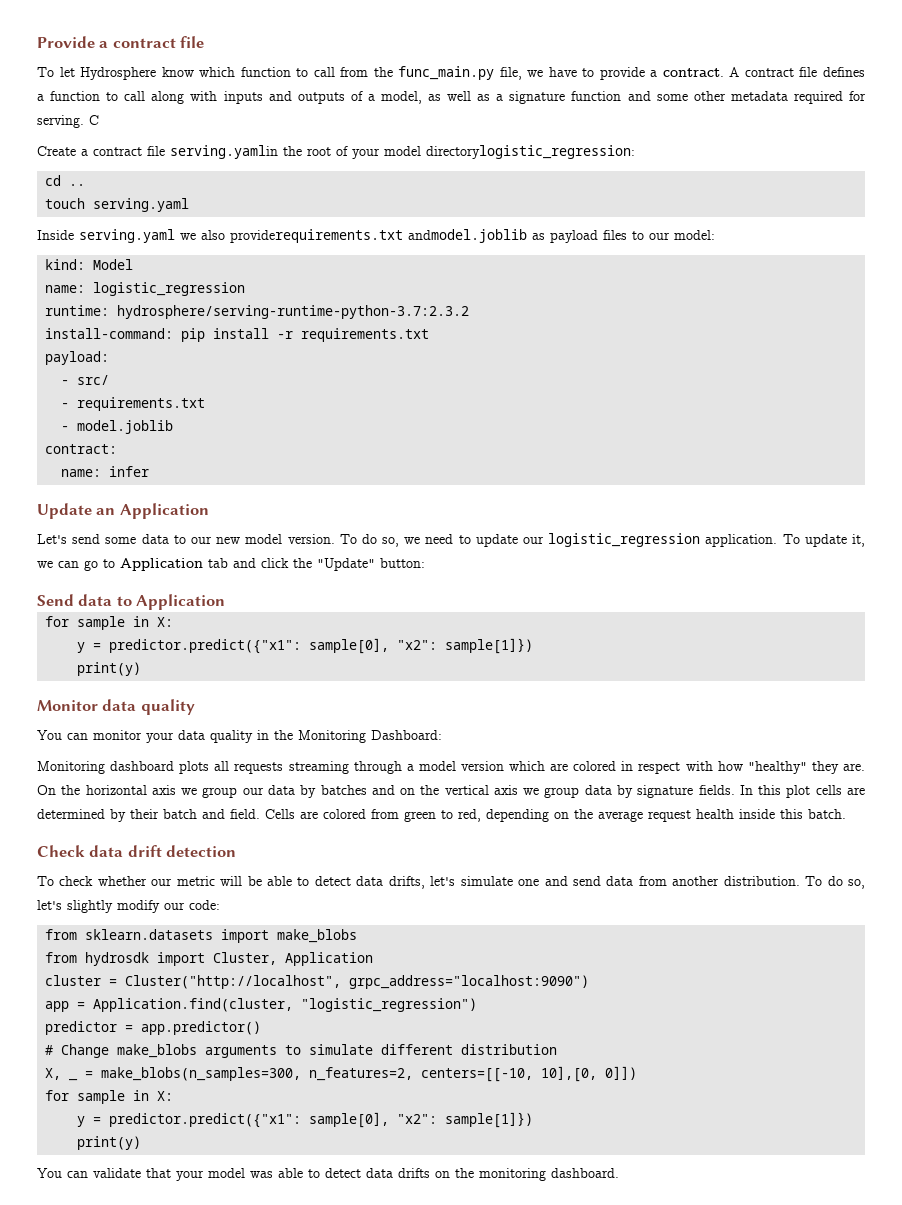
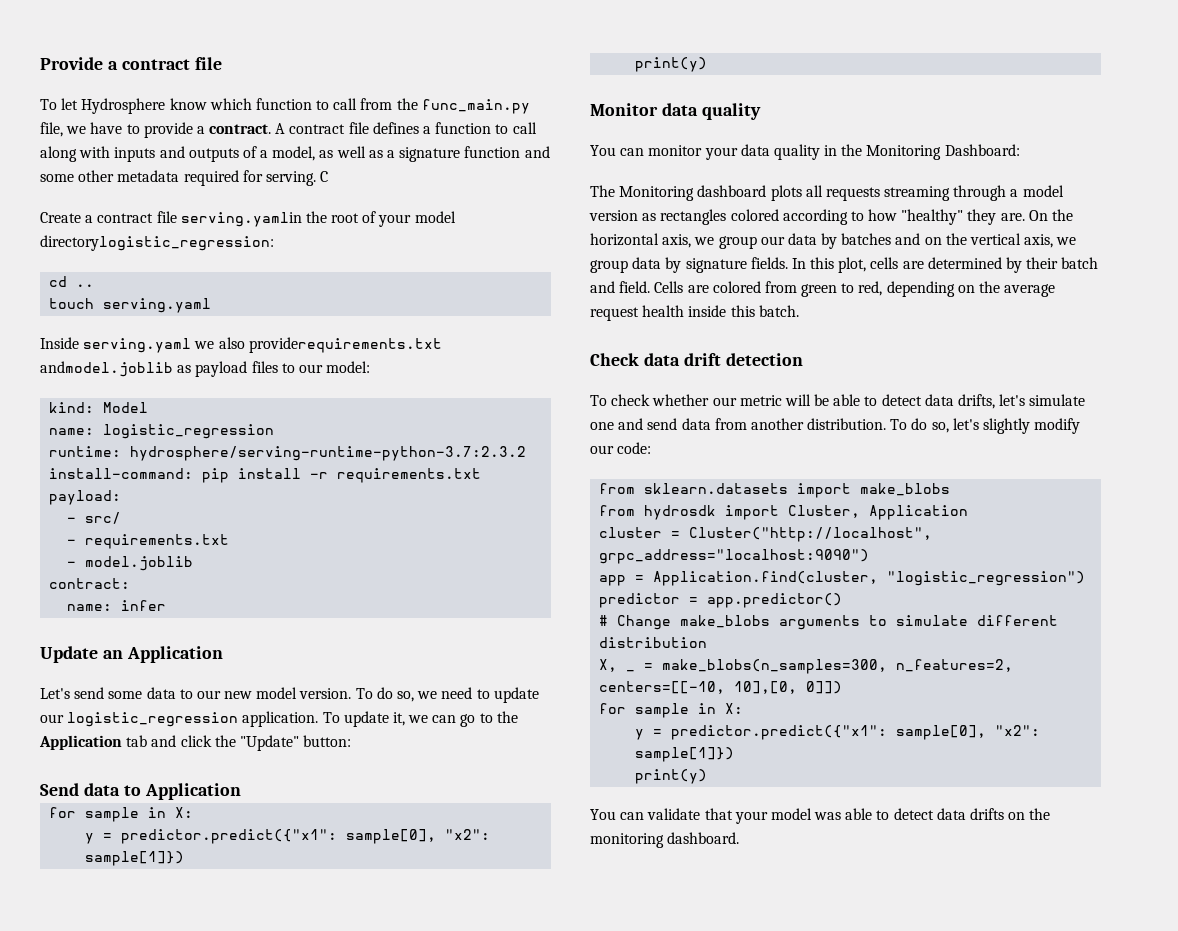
- To update it, we can go to Application tab and click the "Update" button:
+ To update it, we can go to the Application tab and click the "Update" button:
- Monitoring dashboard plots all requests streaming through a model version which are colored in respect with how "healthy" they are.
+ The Monitoring dashboard plots all requests streaming through a model version as rectangles colored according to how "healthy" they are.
- On the horizontal axis we group our data by batches and on the vertical axis we group data by signature fields.
+ On the horizontal axis, we group our data by batches and on the vertical axis, we group data by signature fields.
- In this plot cells are determined by their batch and field.
+ In this plot, cells are determined by their batch and field.

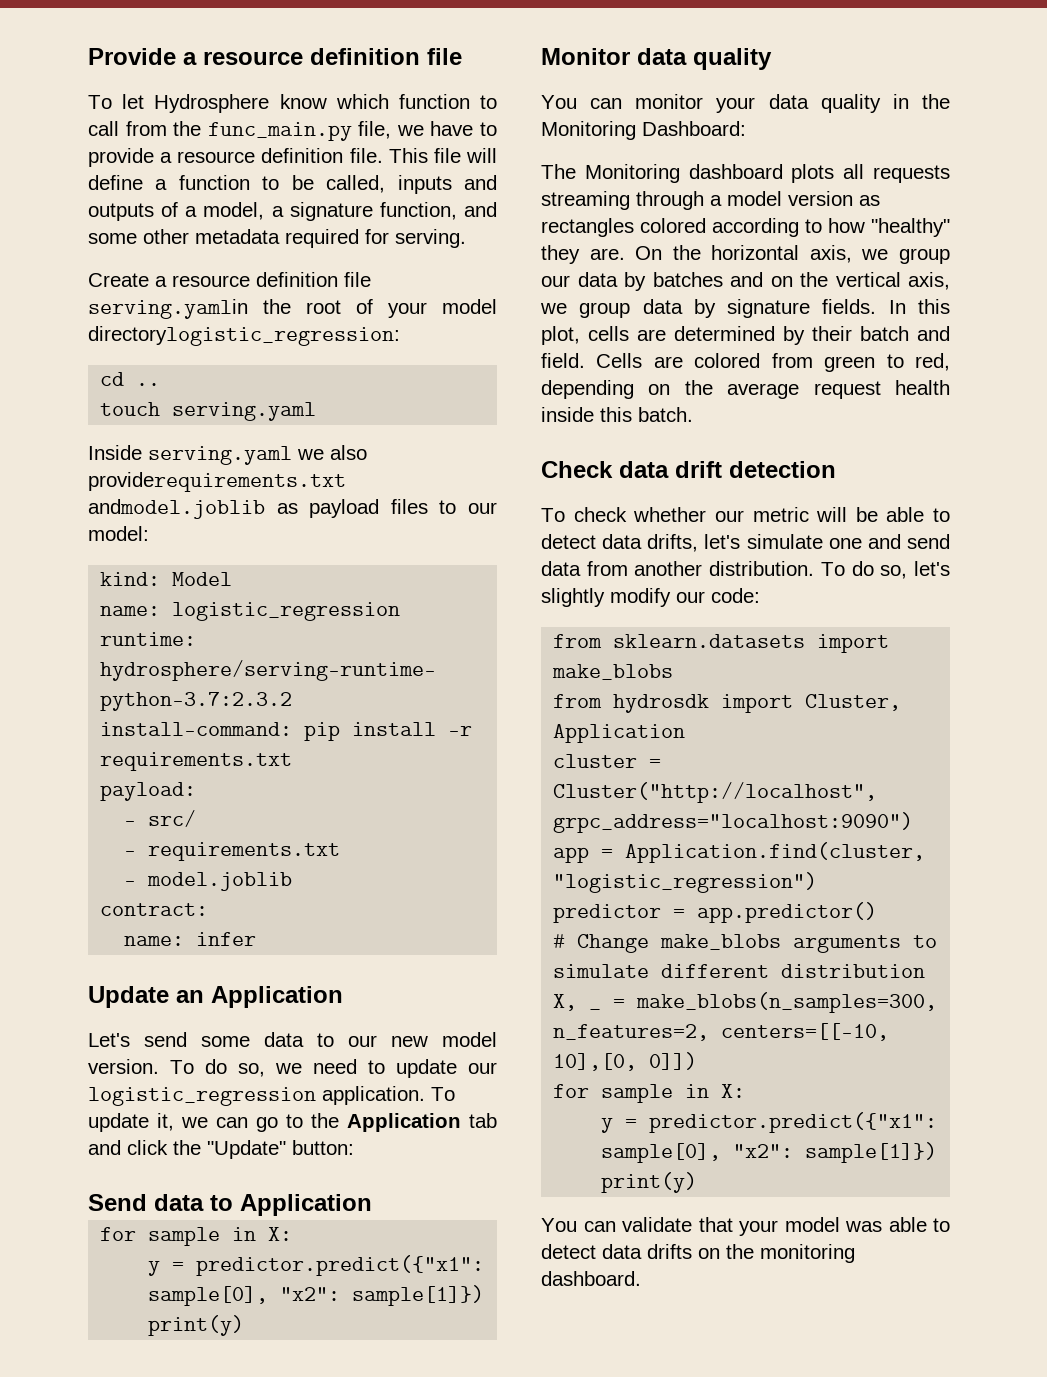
- Provide a contract file
+ Provide a resource definition file
- To let Hydrosphere know which function to call from the func_main.py file, we have to provide a contract. A contract file defines a function to call along with inputs and outputs of a model, as well as a signature function and some other metadata required for serving. C
+ To let Hydrosphere know which function to call from the func_main.py file, we have to provide a resource definition file. This file will define a function to be called, inputs and outputs of a model, a signature function, and some other metadata required for serving.
- Create a contract file serving.yamlin the root of your model directorylogistic_regression:
+ Create a resource definition file serving.yamlin the root of your model directorylogistic_regression:

